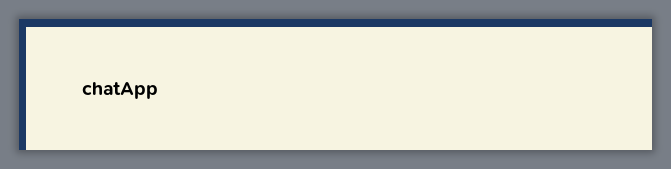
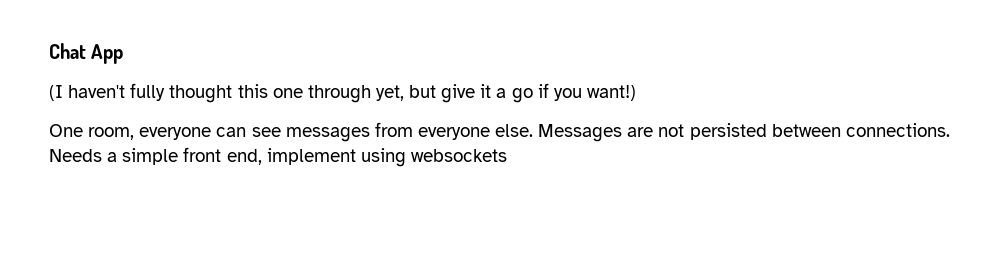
- chatApp
+ Chat App
+ (I haven't fully thought this one through yet, but give it a go if you want!)
+ One room, everyone can see messages from everyone else. Messages are not persisted between connections. Needs a simple front end, implement using websockets

